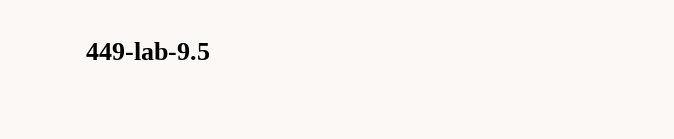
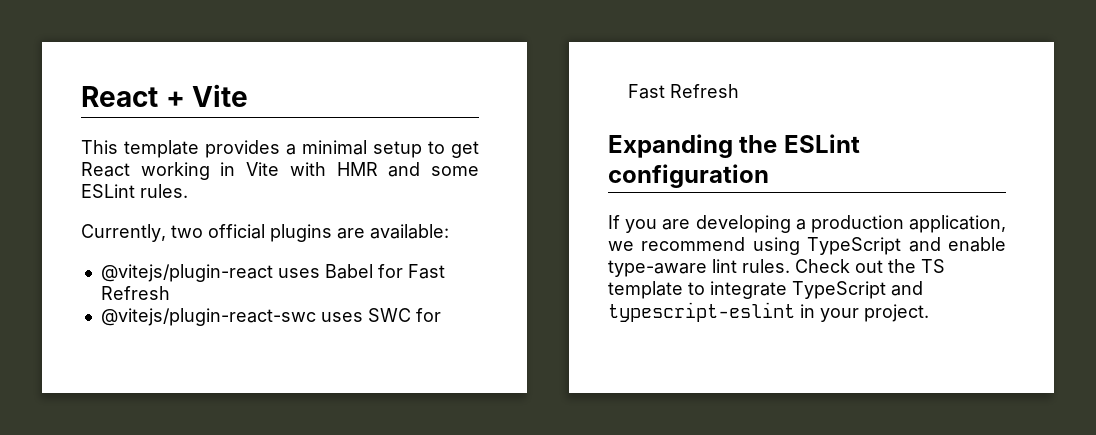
- 449-lab-9.5
+ React + Vite
+ This template provides a minimal setup to get React working in Vite with HMR and some ESLint rules.
+ Currently, two official plugins are available:
+ @vitejs/plugin-react uses Babel for Fast Refresh
+ @vitejs/plugin-react-swc uses SWC for Fast Refresh
+ Expanding the ESLint configuration
+ If you are developing a production application, we recommend using TypeScript and enable type-aware lint rules. Check out the TS template to integrate TypeScript and typescript-eslint in your project.

